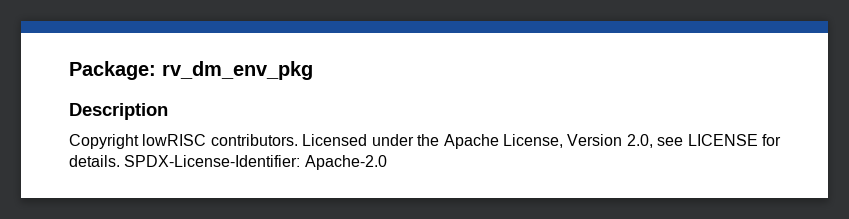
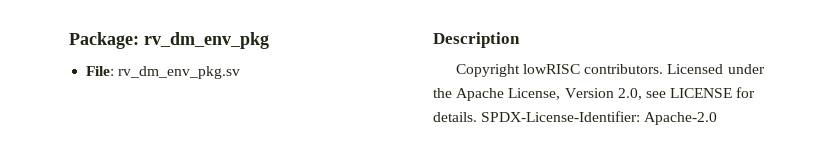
+ File: rv_dm_env_pkg.sv

